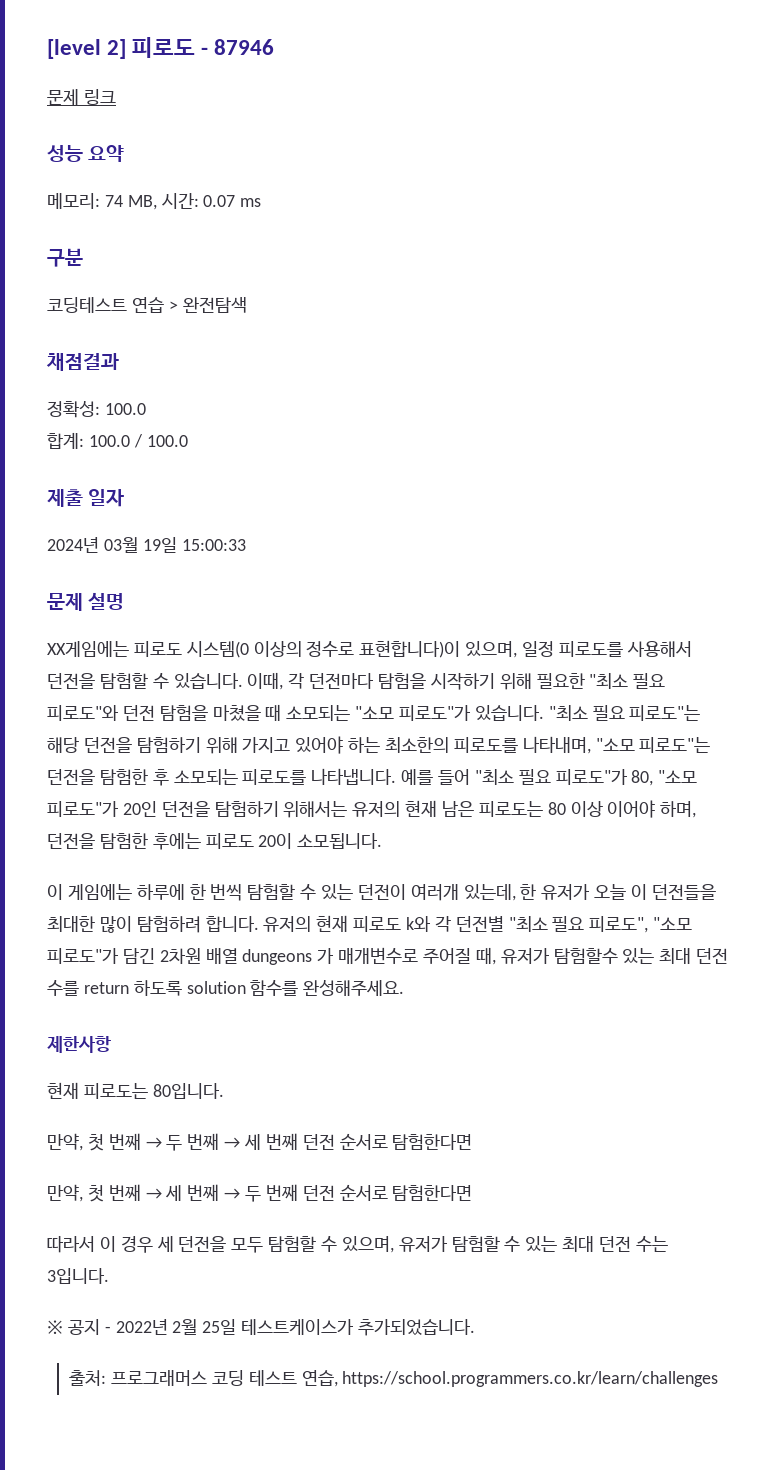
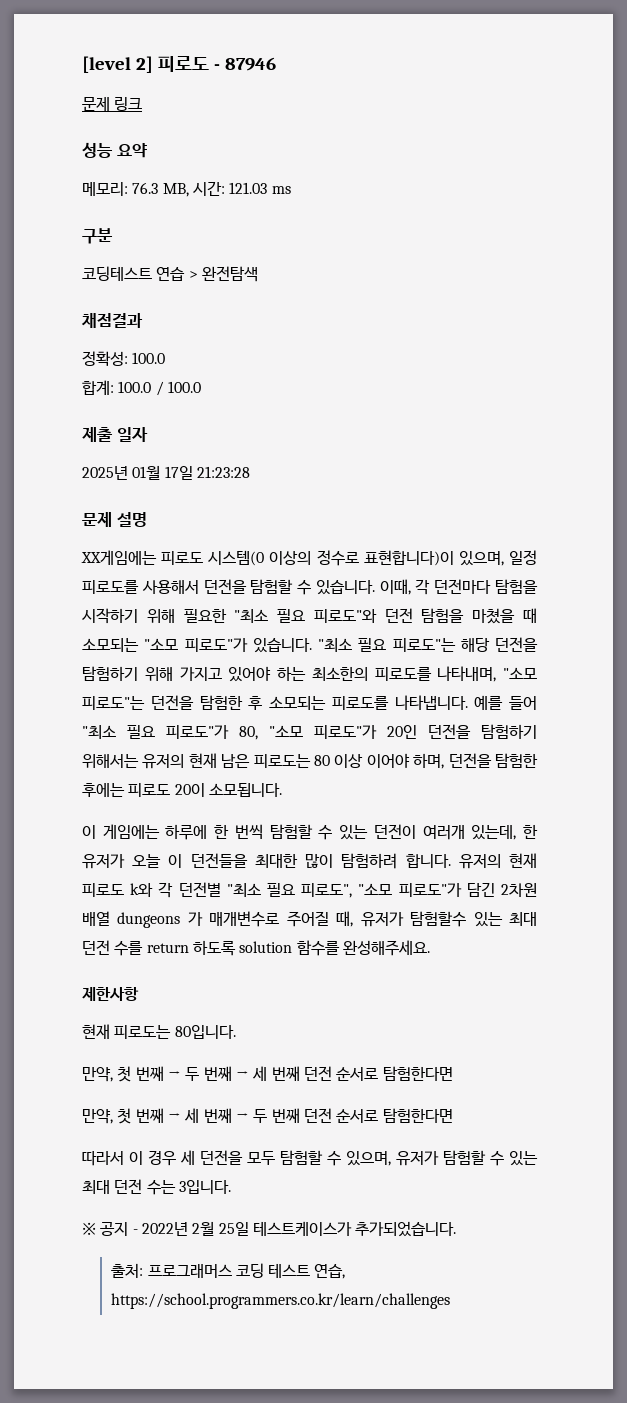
- 메모리: 74 MB, 시간: 0.07 ms
+ 메모리: 76.3 MB, 시간: 121.03 ms
- 2024년 03월 19일 15:00:33
+ 2025년 01월 17일 21:23:28

